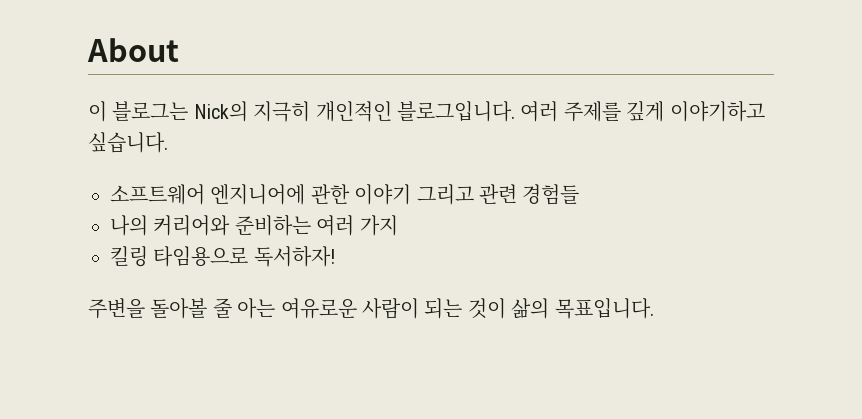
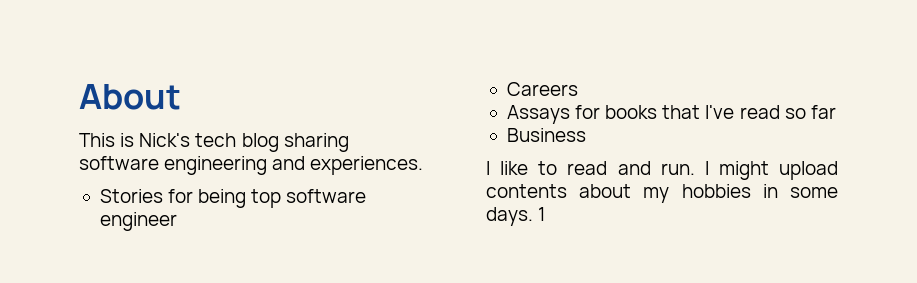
- 이 블로그는 Nick의 지극히 개인적인 블로그입니다. 여러 주제를 깊게 이야기하고 싶습니다.
- 소프트웨어 엔지니어에 관한 이야기 그리고 관련 경험들
- 나의 커리어와 준비하는 여러 가지
- 킬링 타임용으로 독서하자!
- 주변을 돌아볼 줄 아는 여유로운 사람이 되는 것이 삶의 목표입니다.
+ This is Nick's tech blog sharing software engineering and experiences.
+ Stories for being top software engineer
+ Careers
+ Assays for books that I've read so far
+ Business
+ I like to read and run. I might upload contents about my hobbies in some days. 1

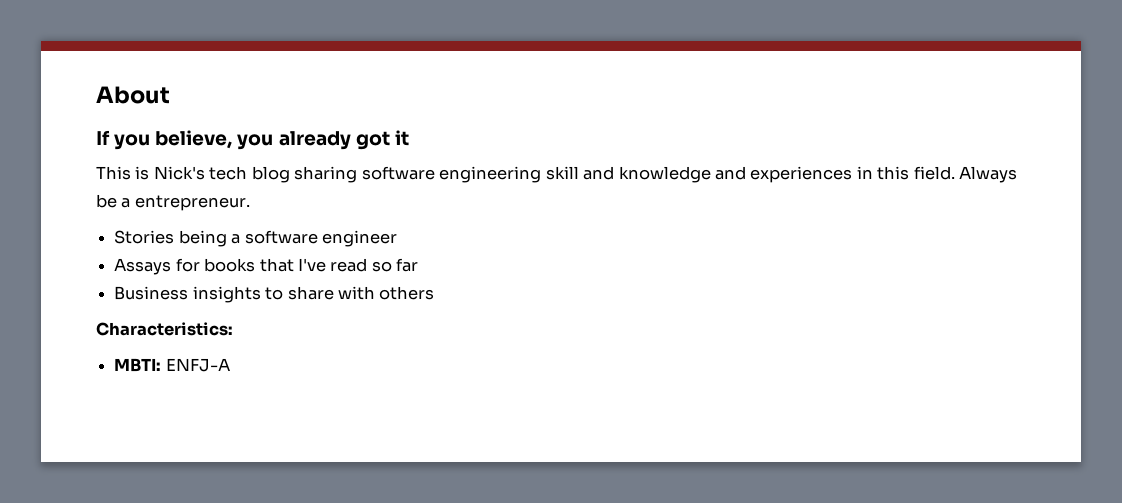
+ If you believe, you already got it
- This is Nick's tech blog sharing software engineering and experiences.
- Stories for being top software engineer
+ This is Nick's tech blog sharing software engineering skill and knowledge and experiences in this field. Always be a entrepreneur.
+ Stories being a software engineer
- Careers
- Business
- I like to read and run. I might upload contents about my hobbies in some days. 1
+ Business insights to share with others
+ Characteristics:
+ MBTI: ENFJ-A

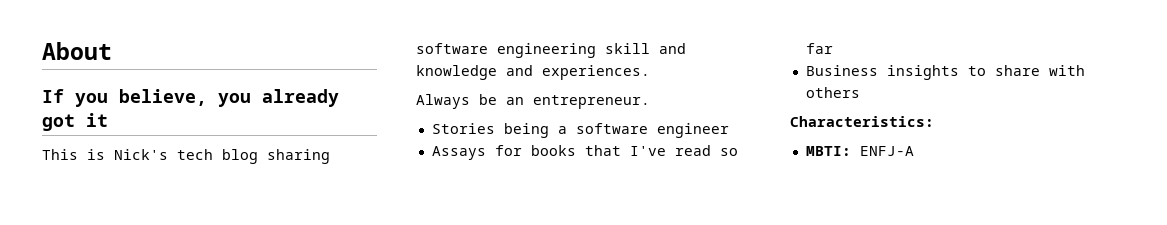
- This is Nick's tech blog sharing software engineering skill and knowledge and experiences in this field. Always be a entrepreneur.
+ This is Nick's tech blog sharing software engineering skill and knowledge and experiences.
+ Always be an entrepreneur.

